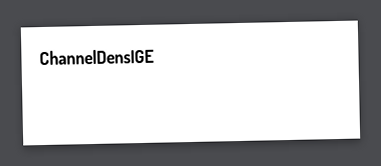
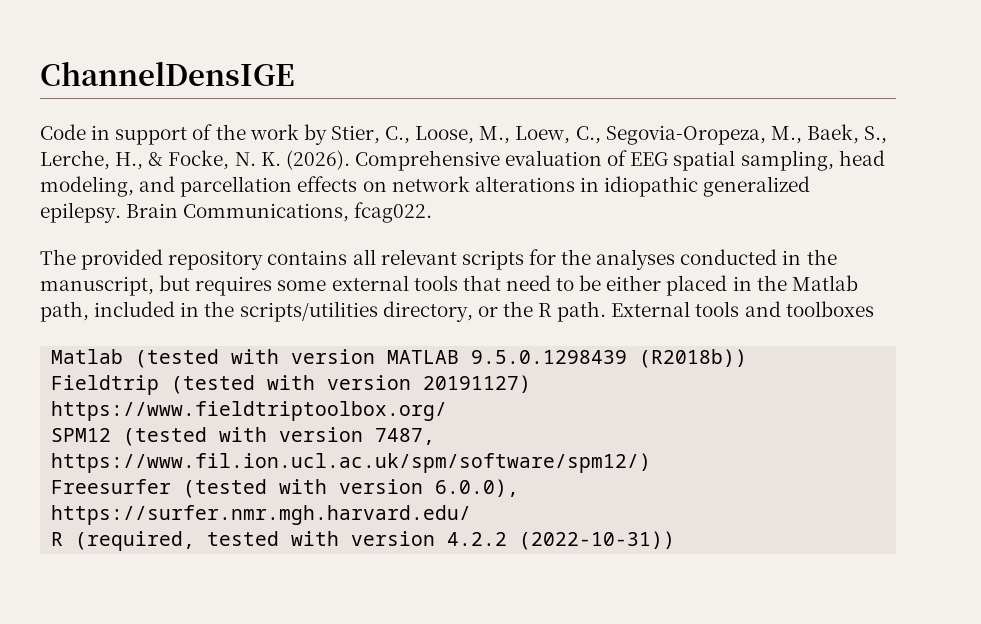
+ Code in support of the work by Stier, C., Loose, M., Loew, C., Segovia-Oropeza, M., Baek, S., Lerche, H., & Focke, N. K. (2026). Comprehensive evaluation of EEG spatial sampling, head modeling, and parcellation effects on network alterations in idiopathic generalized epilepsy. Brain Communications, fcag022.
+ The provided repository contains all relevant scripts for the analyses conducted in the manuscript, but requires some external tools that need to be either placed in the Matlab path, included in the scripts/utilities directory, or the R path. External tools and toolboxes
+ Matlab (tested with version MATLAB 9.5.0.1298439 (R2018b))
+ Fieldtrip (tested with version 20191127) https://www.fieldtriptoolbox.org/
+ SPM12 (tested with version 7487, https://www.fil.ion.ucl.ac.uk/spm/software/spm12/)
+ Freesurfer (tested with version 6.0.0), https://surfer.nmr.mgh.harvard.edu/
+ R (required, tested with version 4.2.2 (2022-10-31))

